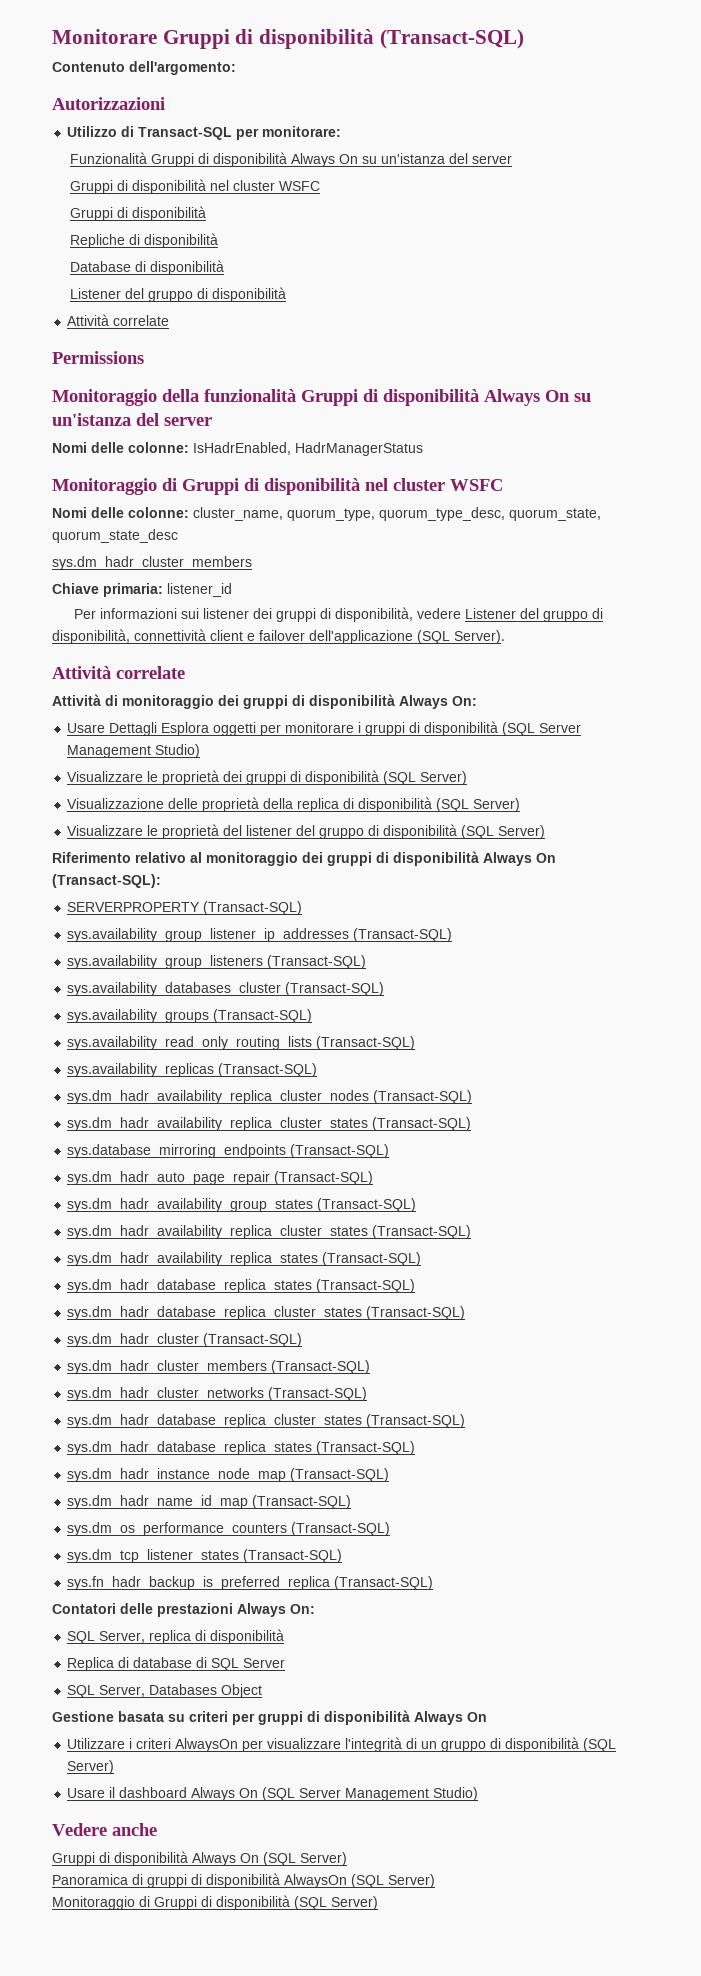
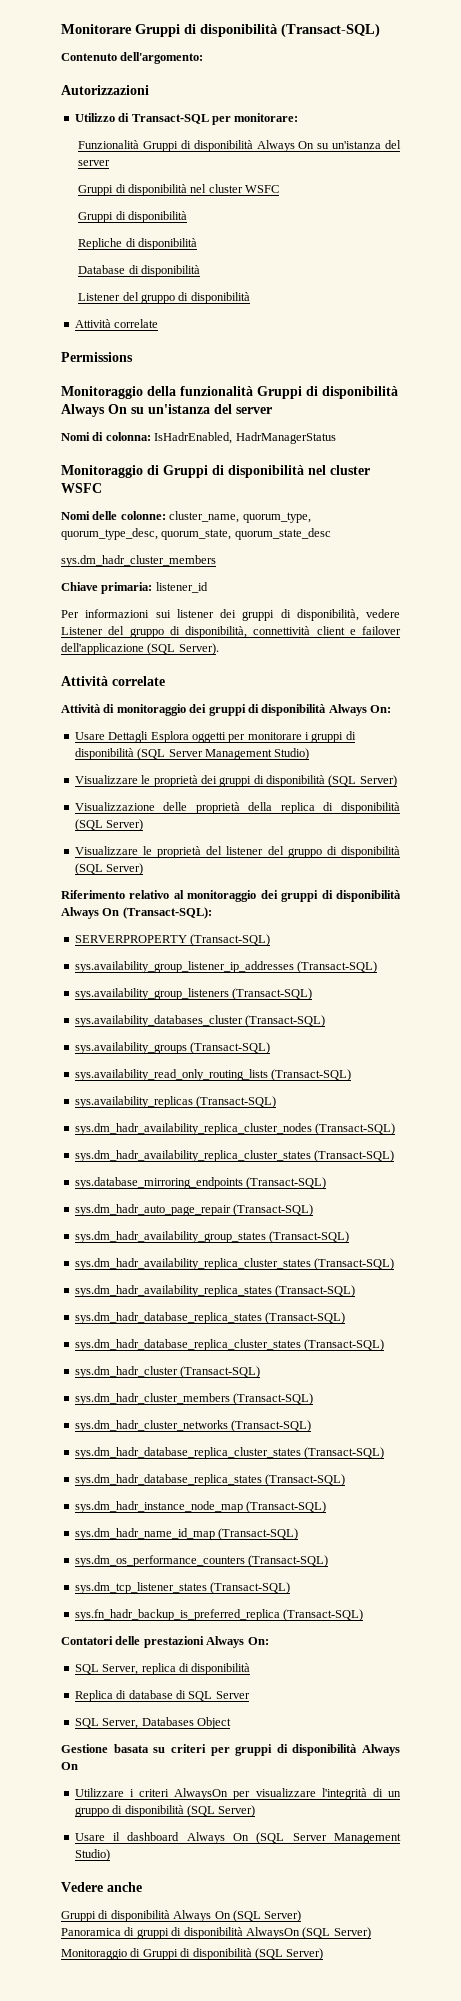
- Nomi delle colonne: IsHadrEnabled, HadrManagerStatus
+ Nomi di colonna: IsHadrEnabled, HadrManagerStatus

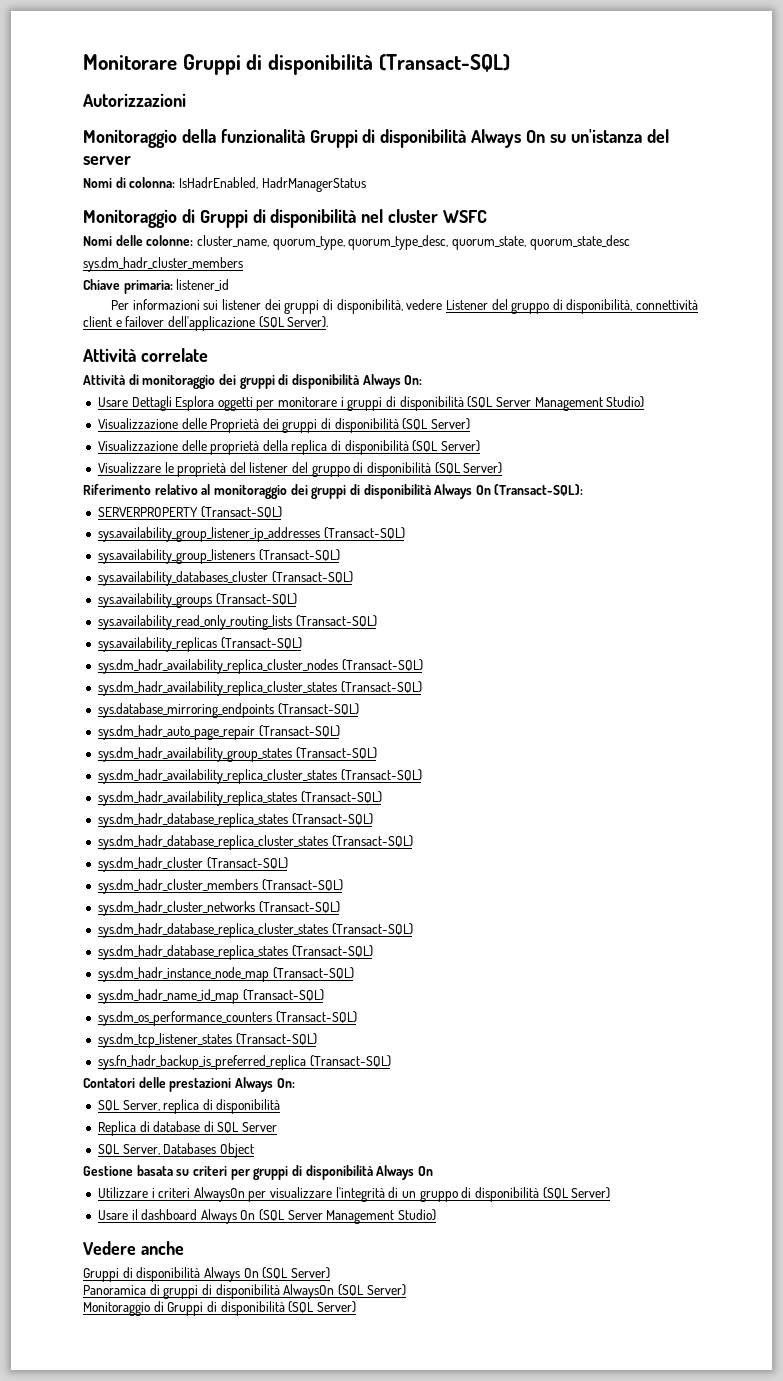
- Contenuto dell'argomento:
- Utilizzo di Transact-SQL per monitorare:
- Funzionalità Gruppi di disponibilità Always On su un'istanza del server
- Gruppi di disponibilità nel cluster WSFC
- Gruppi di disponibilità
- Repliche di disponibilità
- Database di disponibilità
- Listener del gruppo di disponibilità
- Attività correlate
- Permissions
- Visualizzare le proprietà dei gruppi di disponibilità (SQL Server)
+ Visualizzazione delle Proprietà dei gruppi di disponibilità (SQL Server)

